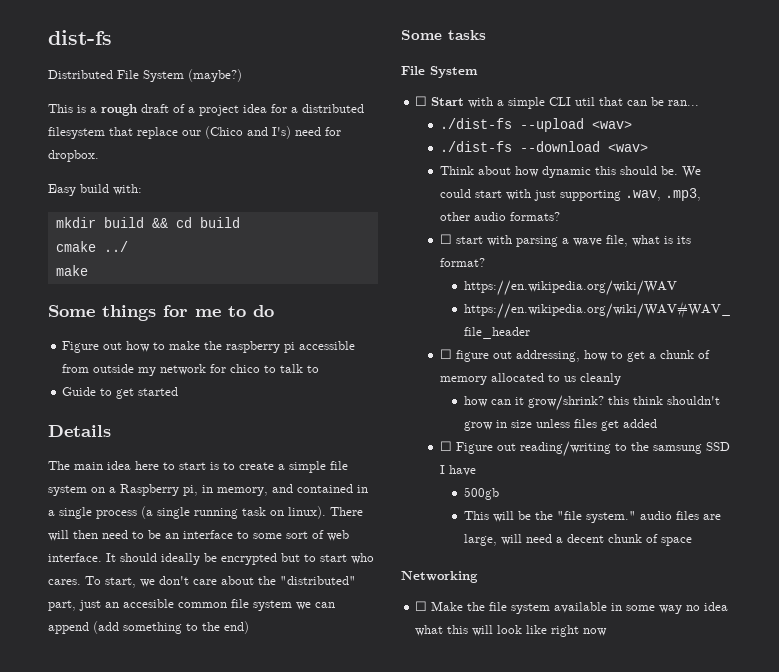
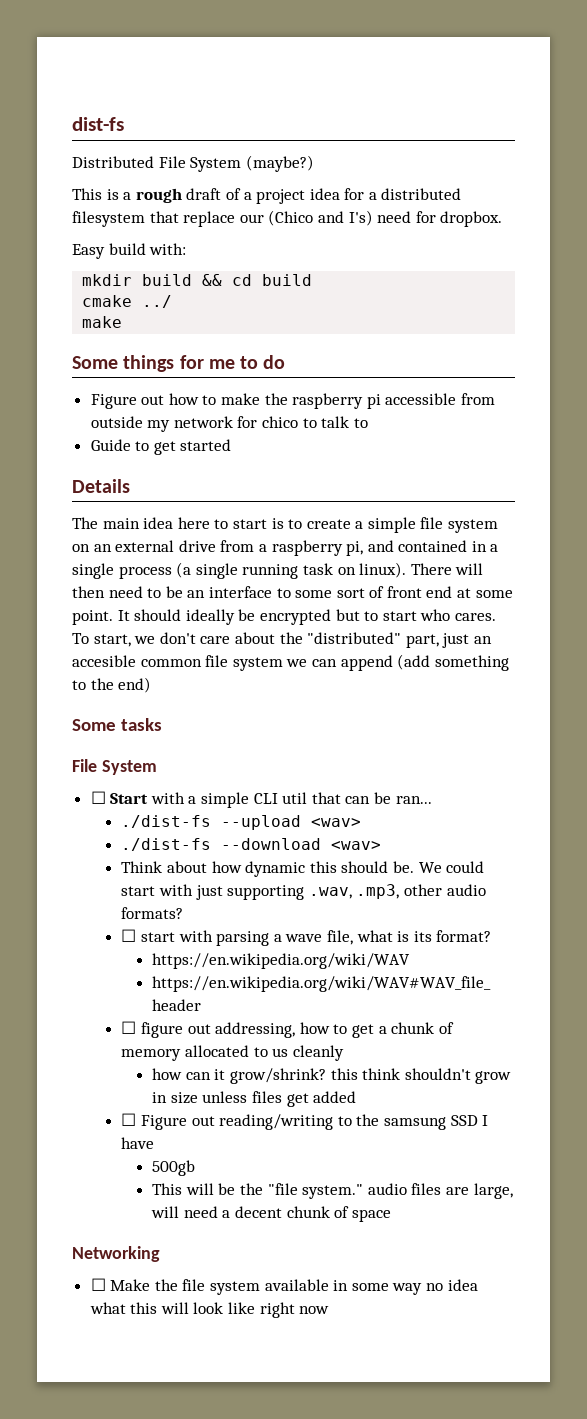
- The main idea here to start is to create a simple file system on a Raspberry pi, in memory, and contained in a single process (a single running task on linux).
+ The main idea here to start is to create a simple file system on an external drive from a raspberry pi, and contained in a single process (a single running task on linux).
- There will then need to be an interface to some sort of web interface.
+ There will then need to be an interface to some sort of front end at some point.

